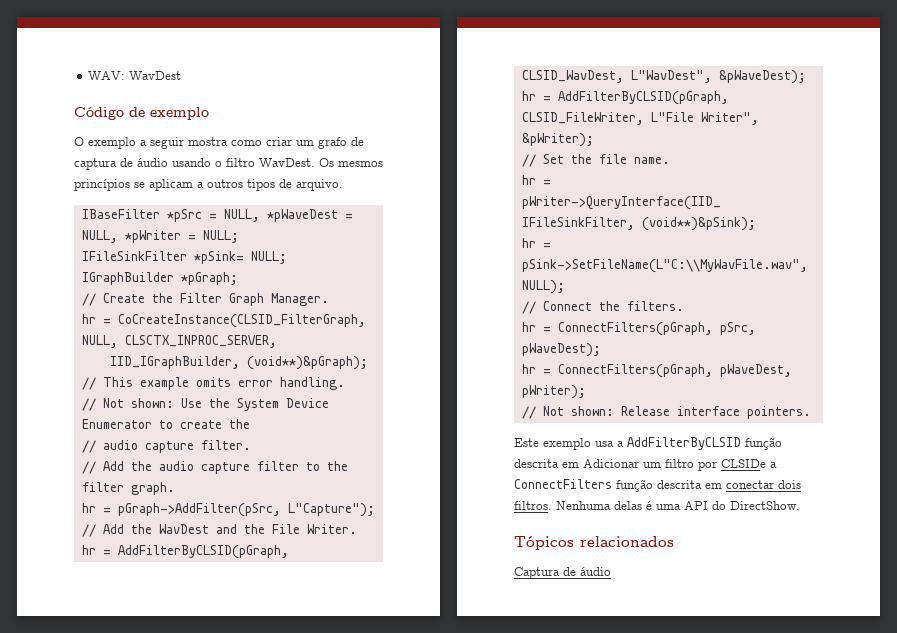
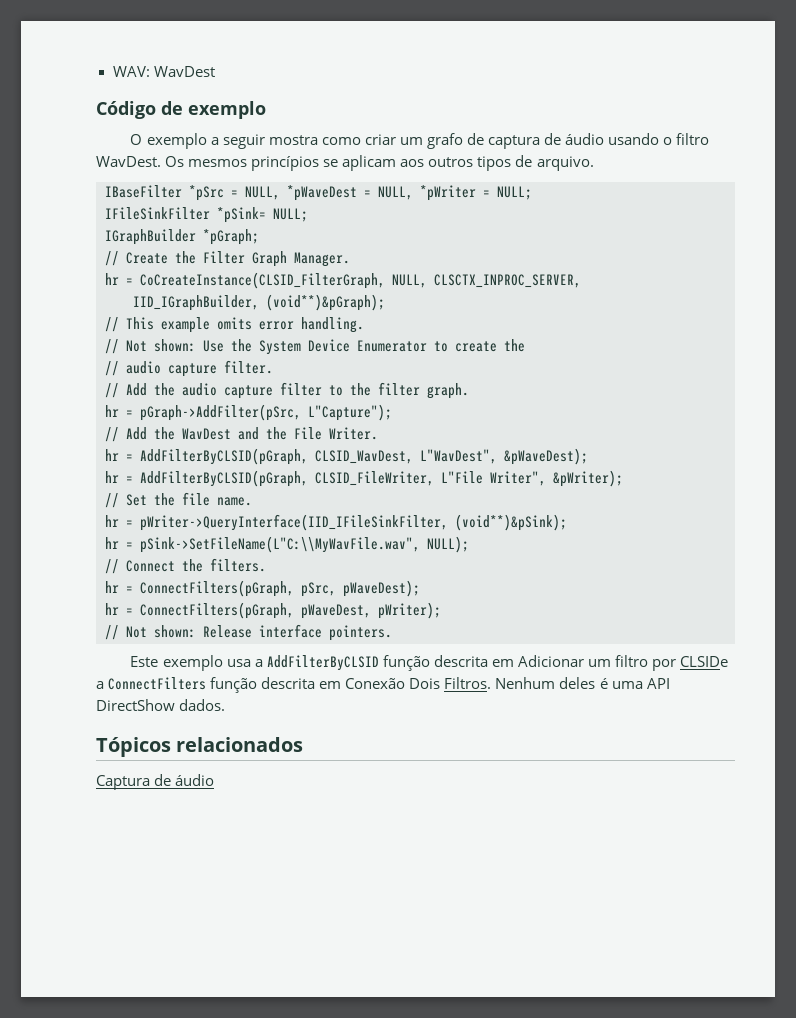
- Os mesmos princípios se aplicam a outros tipos de arquivo.
+ Os mesmos princípios se aplicam aos outros tipos de arquivo.
- Este exemplo usa a AddFilterByCLSID função descrita em Adicionar um filtro por CLSIDe a ConnectFilters função descrita em conectar dois filtros. Nenhuma delas é uma API do DirectShow.
+ Este exemplo usa a AddFilterByCLSID função descrita em Adicionar um filtro por CLSIDe a ConnectFilters função descrita em Conexão Dois Filtros. Nenhum deles é uma API DirectShow dados.

